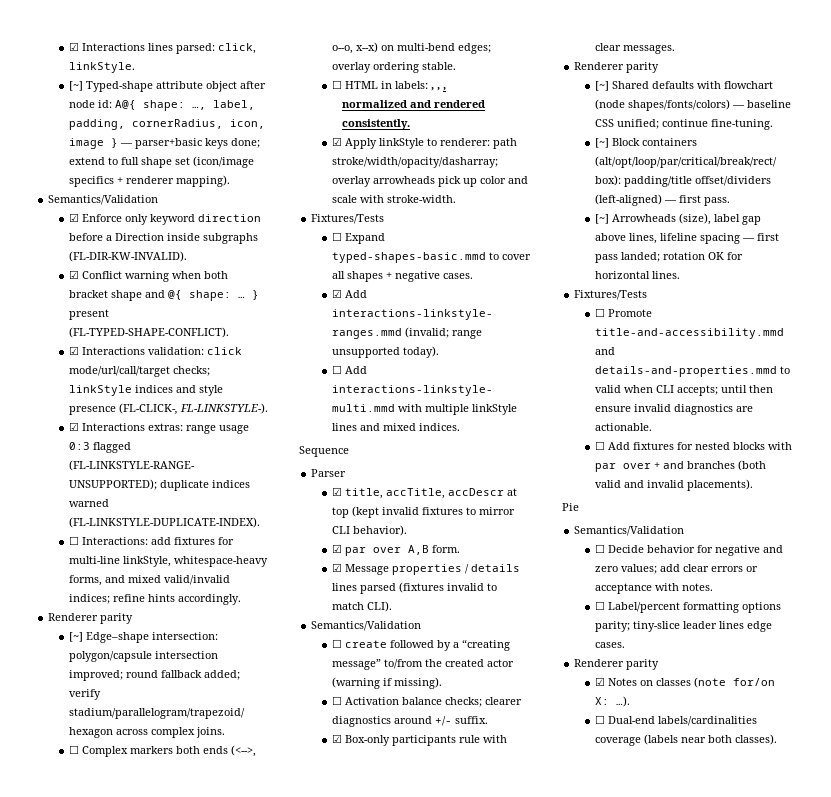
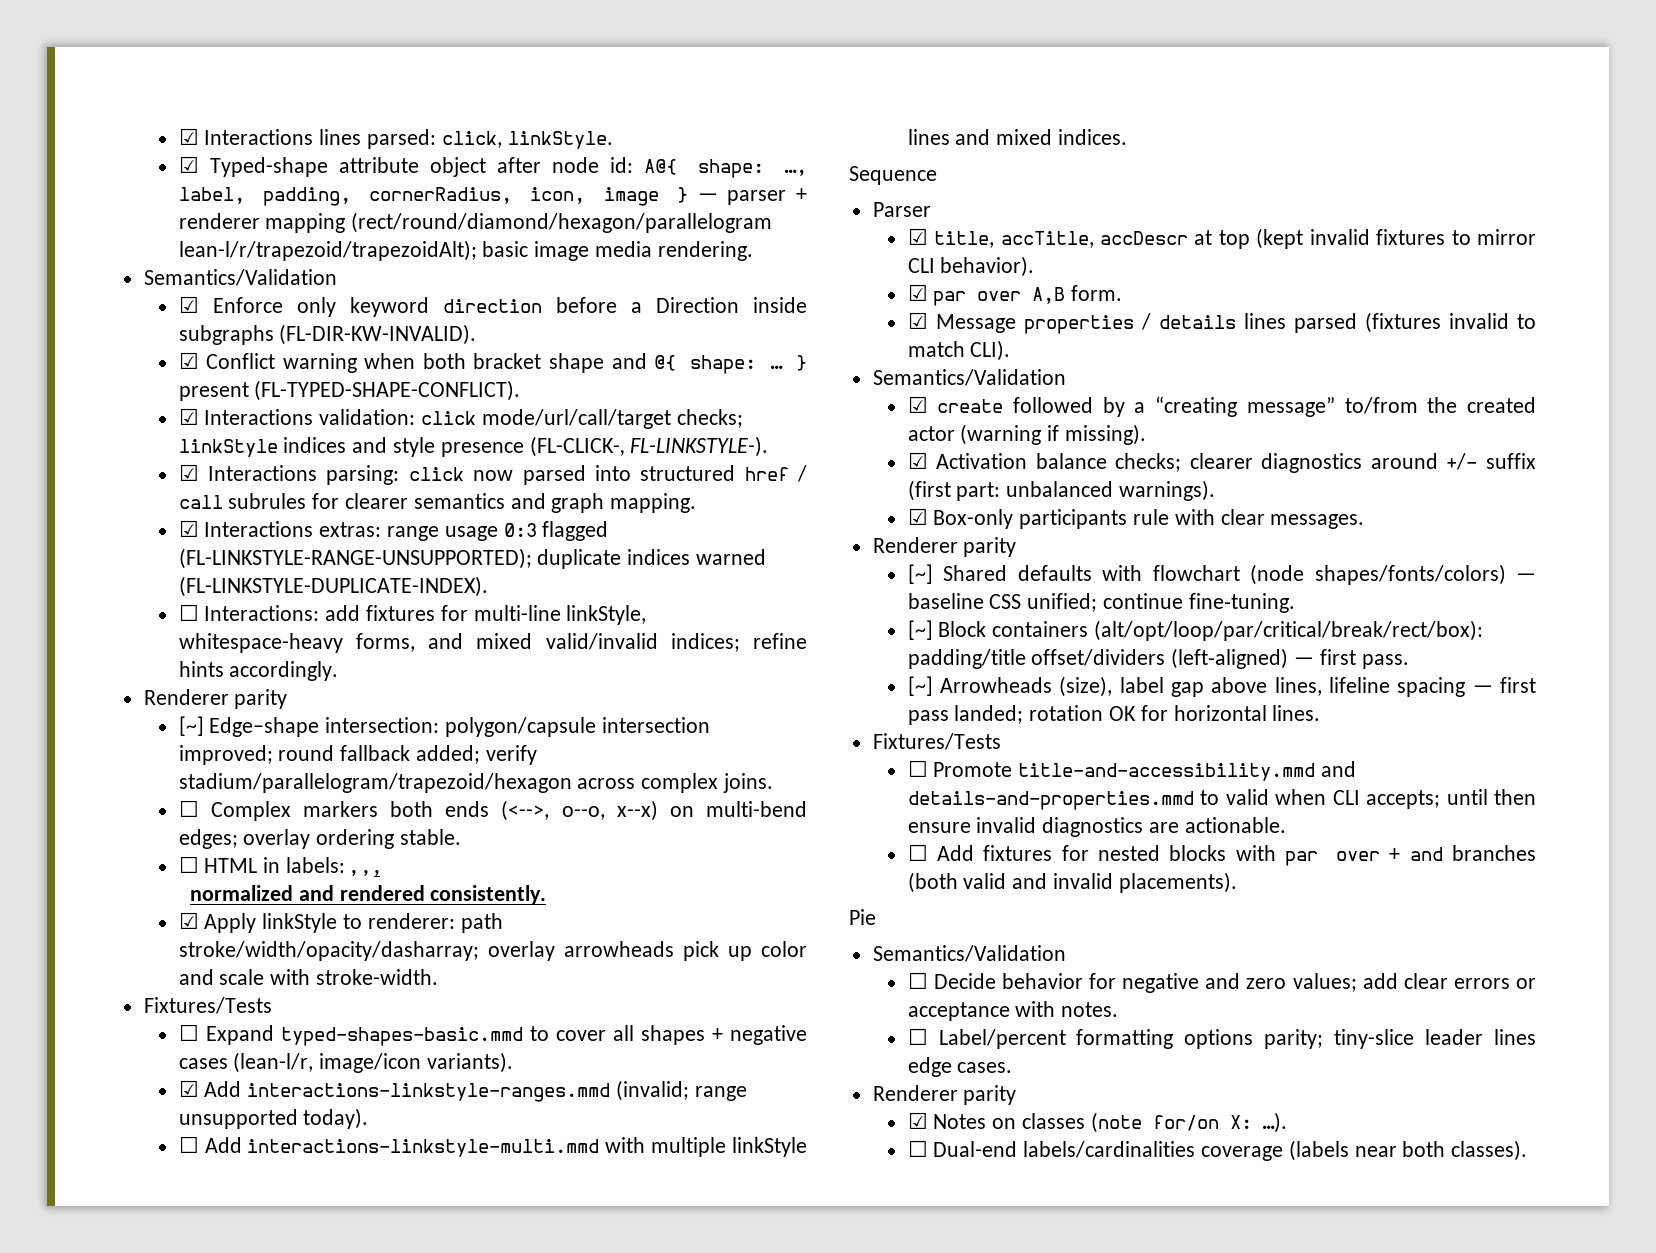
- [~] Typed-shape attribute object after node id: A@{ shape: …, label, padding, cornerRadius, icon, image } — parser+basic keys done; extend to full shape set (icon/image specifics + renderer mapping).
+ ☑ Typed-shape attribute object after node id: A@{ shape: …, label, padding, cornerRadius, icon, image } — parser + renderer mapping (rect/round/diamond/hexagon/parallelogram lean-l/r/trapezoid/trapezoidAlt); basic image media rendering.
+ ☑ Interactions parsing: click now parsed into structured href / call subrules for clearer semantics and graph mapping.
- ☐ Expand typed-shapes-basic.mmd to cover all shapes + negative cases.
+ ☐ Expand typed-shapes-basic.mmd to cover all shapes + negative cases (lean-l/r, image/icon variants).
- ☐ create followed by a “creating message” to/from the created actor (warning if missing).
+ ☑ create followed by a “creating message” to/from the created actor (warning if missing).
- ☐ Activation balance checks; clearer diagnostics around +/- suffix.
+ ☑ Activation balance checks; clearer diagnostics around +/- suffix (first part: unbalanced warnings).

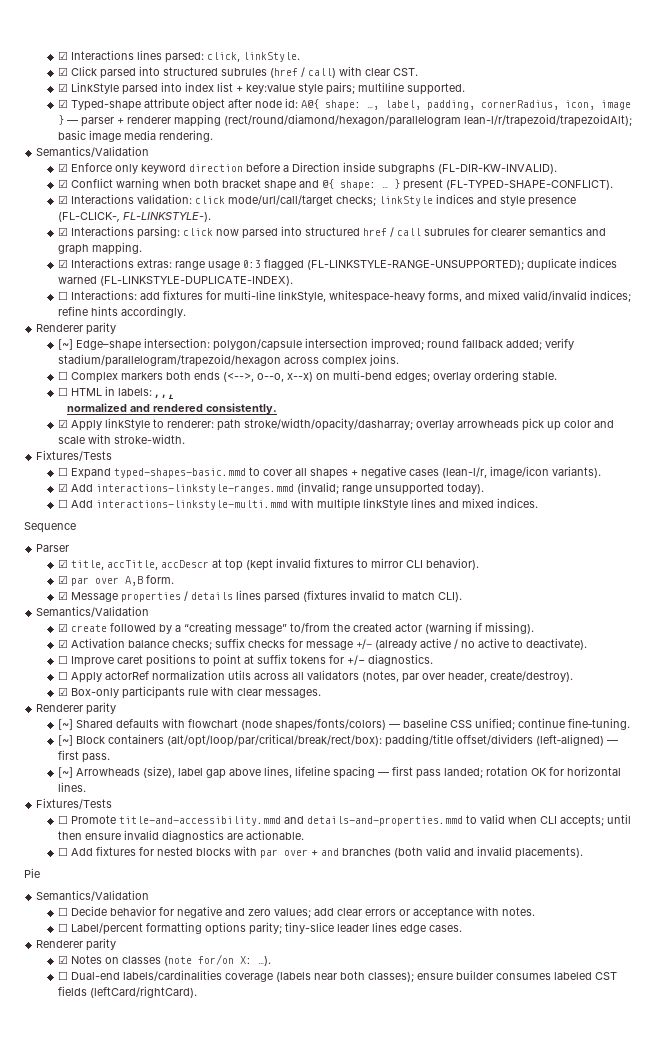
+ ☑ Click parsed into structured subrules (href / call) with clear CST.
+ ☑ LinkStyle parsed into index list + key:value style pairs; multiline supported.
- ☑ Activation balance checks; clearer diagnostics around +/- suffix (first part: unbalanced warnings).
+ ☑ Activation balance checks; suffix checks for message +/- (already active / no active to deactivate).
+ ☐ Improve caret positions to point at suffix tokens for +/− diagnostics.
+ ☐ Apply actorRef normalization utils across all validators (notes, par over header, create/destroy).
- ☐ Dual-end labels/cardinalities coverage (labels near both classes).
+ ☐ Dual-end labels/cardinalities coverage (labels near both classes); ensure builder consumes labeled CST fields (leftCard/rightCard).

